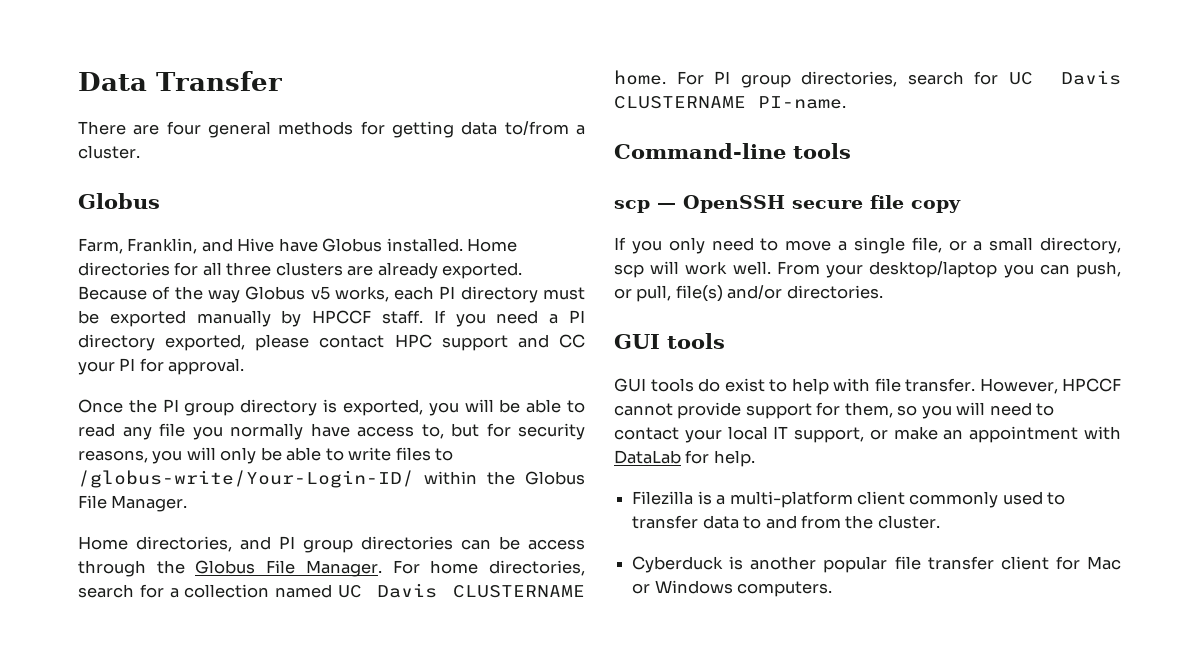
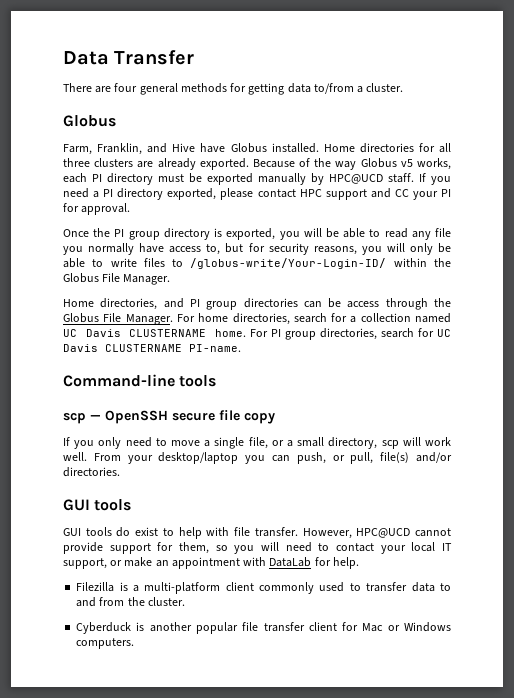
- Because of the way Globus v5 works, each PI directory must be exported manually by HPCCF staff.
+ Because of the way Globus v5 works, each PI directory must be exported manually by HPC@UCD staff.
- However, HPCCF cannot provide support for them, so you will need to contact your local IT support, or make an appointment with DataLab for help.
+ However, HPC@UCD cannot provide support for them, so you will need to contact your local IT support, or make an appointment with DataLab for help.

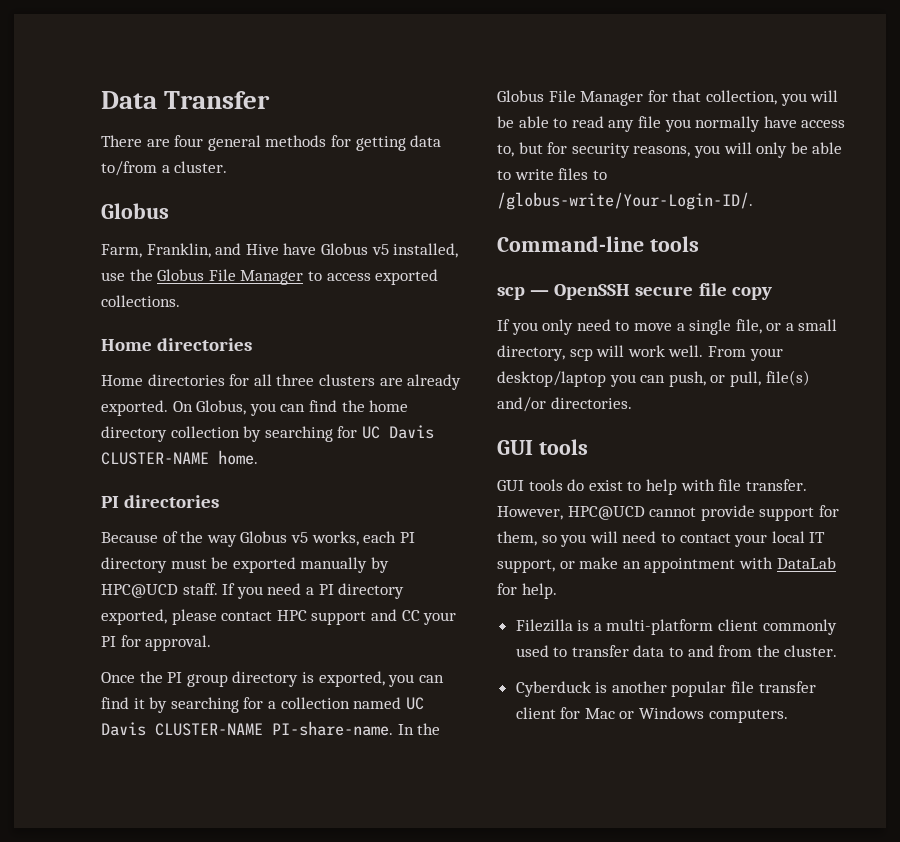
- Farm, Franklin, and Hive have Globus installed. Home directories for all three clusters are already exported. Because of the way Globus v5 works, each PI directory must be exported manually by HPC@UCD staff.
+ Farm, Franklin, and Hive have Globus v5 installed, use the Globus File Manager to access exported collections.
+ Home directories
+ Home directories for all three clusters are already exported. On Globus, you can find the home directory collection by searching for UC Davis CLUSTER-NAME home.
+ PI directories
+ Because of the way Globus v5 works, each PI directory must be exported manually by HPC@UCD staff.
- Once the PI group directory is exported, you will be able to read any file you normally have access to, but for security reasons, you will only be able to write files to /globus-write/Your-Login-ID/ within the Globus File Manager.
- Home directories, and PI group directories can be access through the Globus File Manager. For home directories, search for a collection named UC Davis CLUSTERNAME home. For PI group directories, search for UC Davis CLUSTERNAME PI-name.
+ Once the PI group directory is exported, you can find it by searching for a collection named UC Davis CLUSTER-NAME PI-share-name. In the Globus File Manager for that collection, you will be able to read any file you normally have access to, but for security reasons, you will only be able to write files to /globus-write/Your-Login-ID/.

